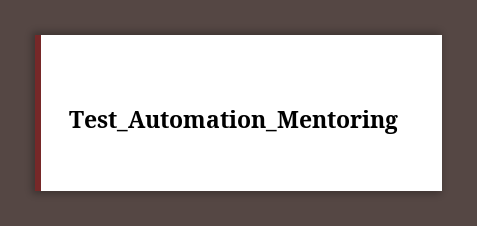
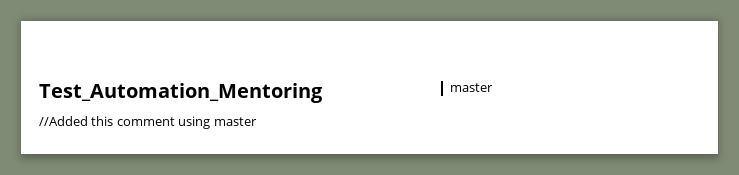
+ //Added this comment using master
+ master

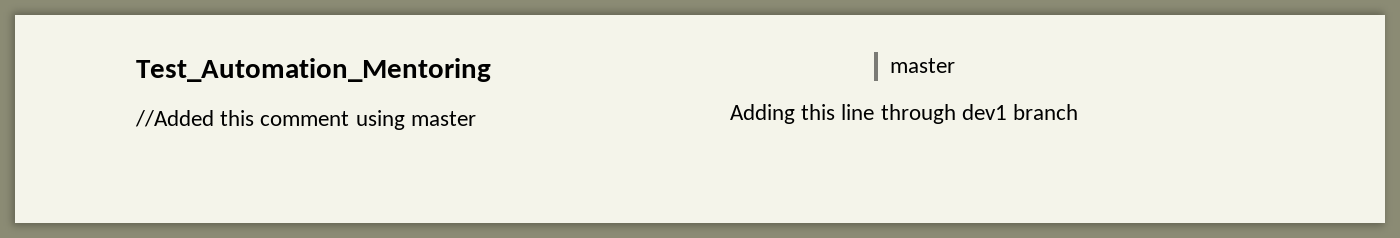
+ Adding this line through dev1 branch

